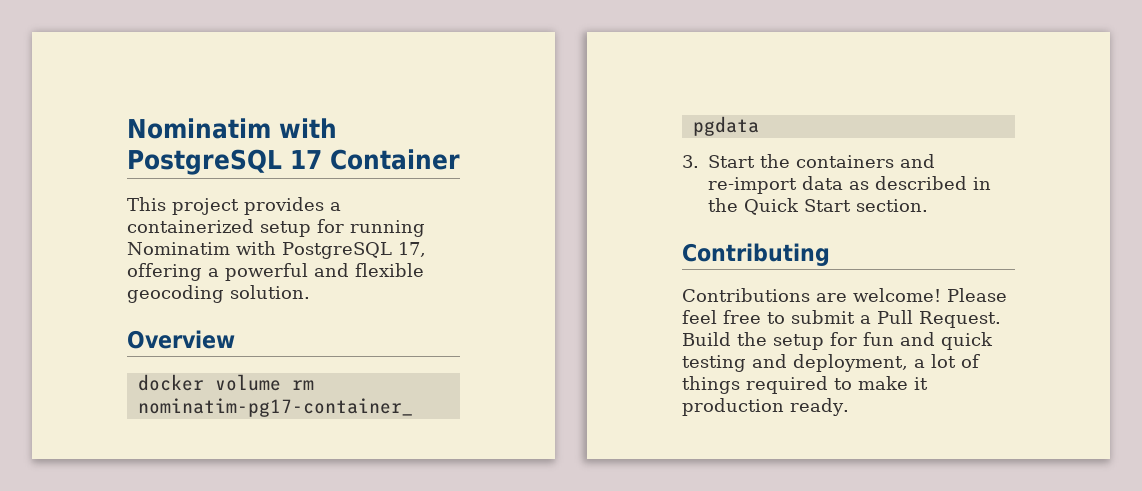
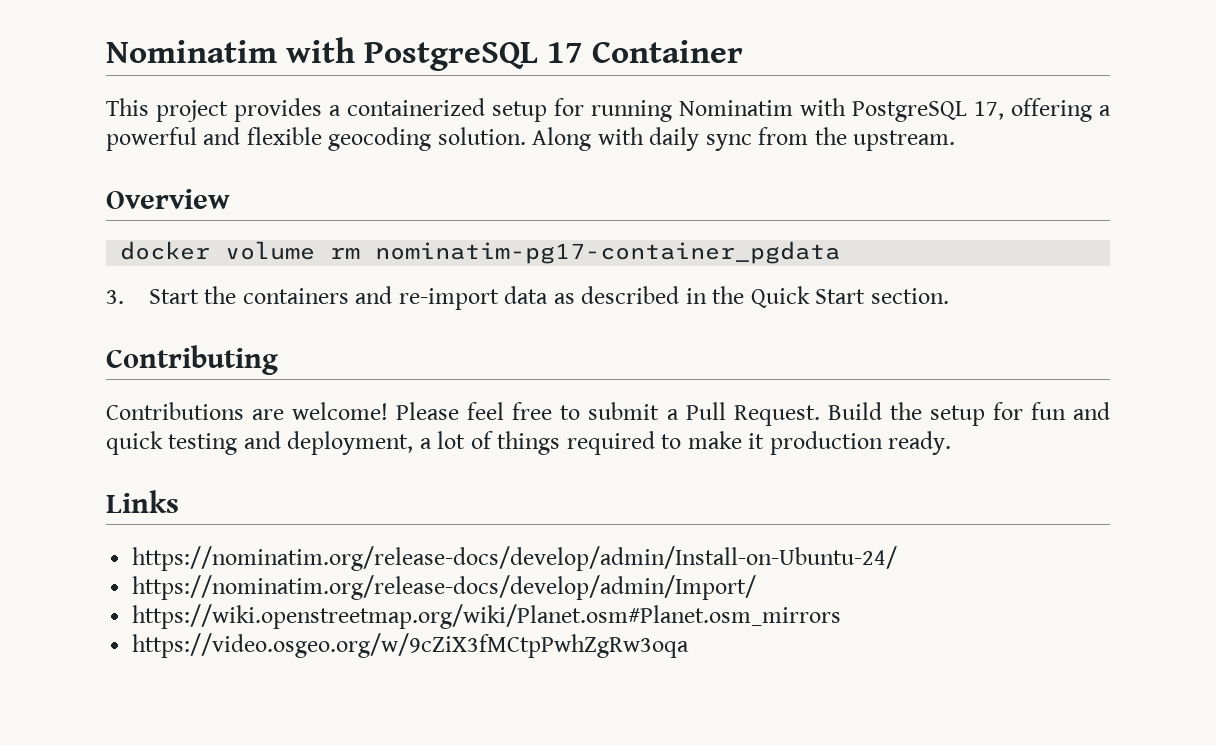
+ Along with daily sync from the upstream.
+ Links
+ https://nominatim.org/release-docs/develop/admin/Install-on-Ubuntu-24/
+ https://nominatim.org/release-docs/develop/admin/Import/
+ https://wiki.openstreetmap.org/wiki/Planet.osm#Planet.osm_mirrors
+ https://video.osgeo.org/w/9cZiX3fMCtpPwhZgRw3oqa

